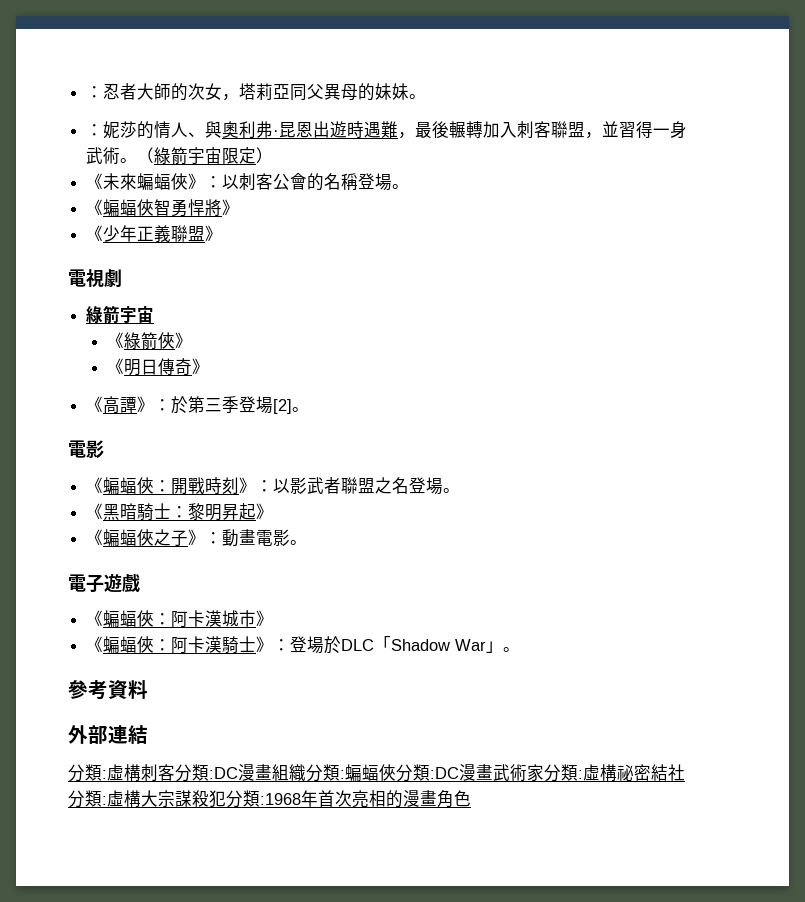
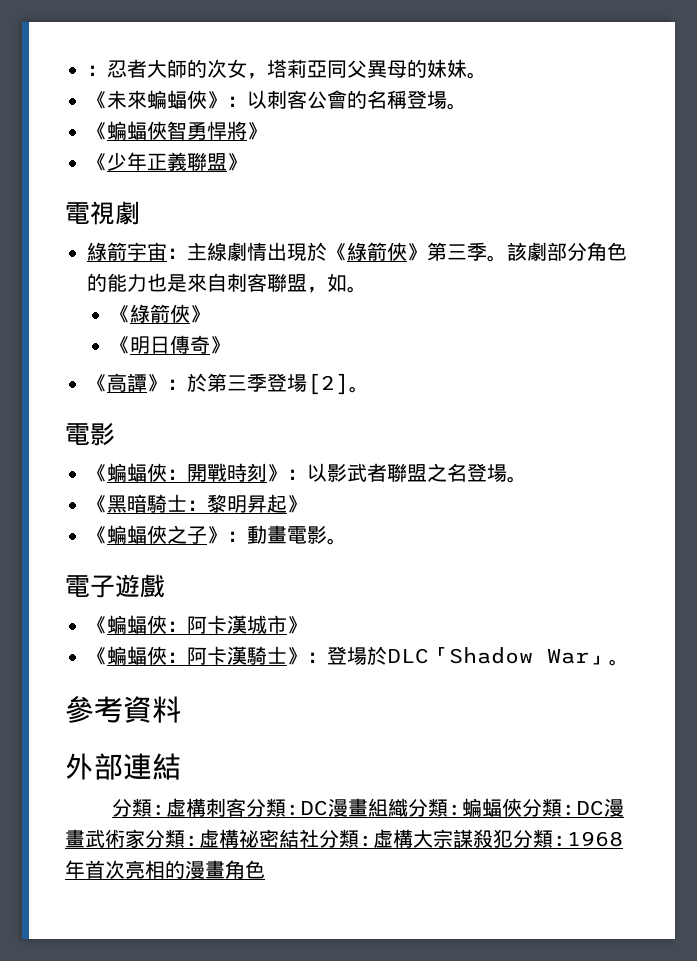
- ：妮莎的情人、與奧利弗·昆恩出遊時遇難，最後輾轉加入刺客聯盟，並習得一身武術。（綠箭宇宙限定）
  電視劇
- 綠箭宇宙
+ 綠箭宇宙：主線劇情出現於《綠箭俠》第三季。該劇部分角色的能力也是來自刺客聯盟，如。

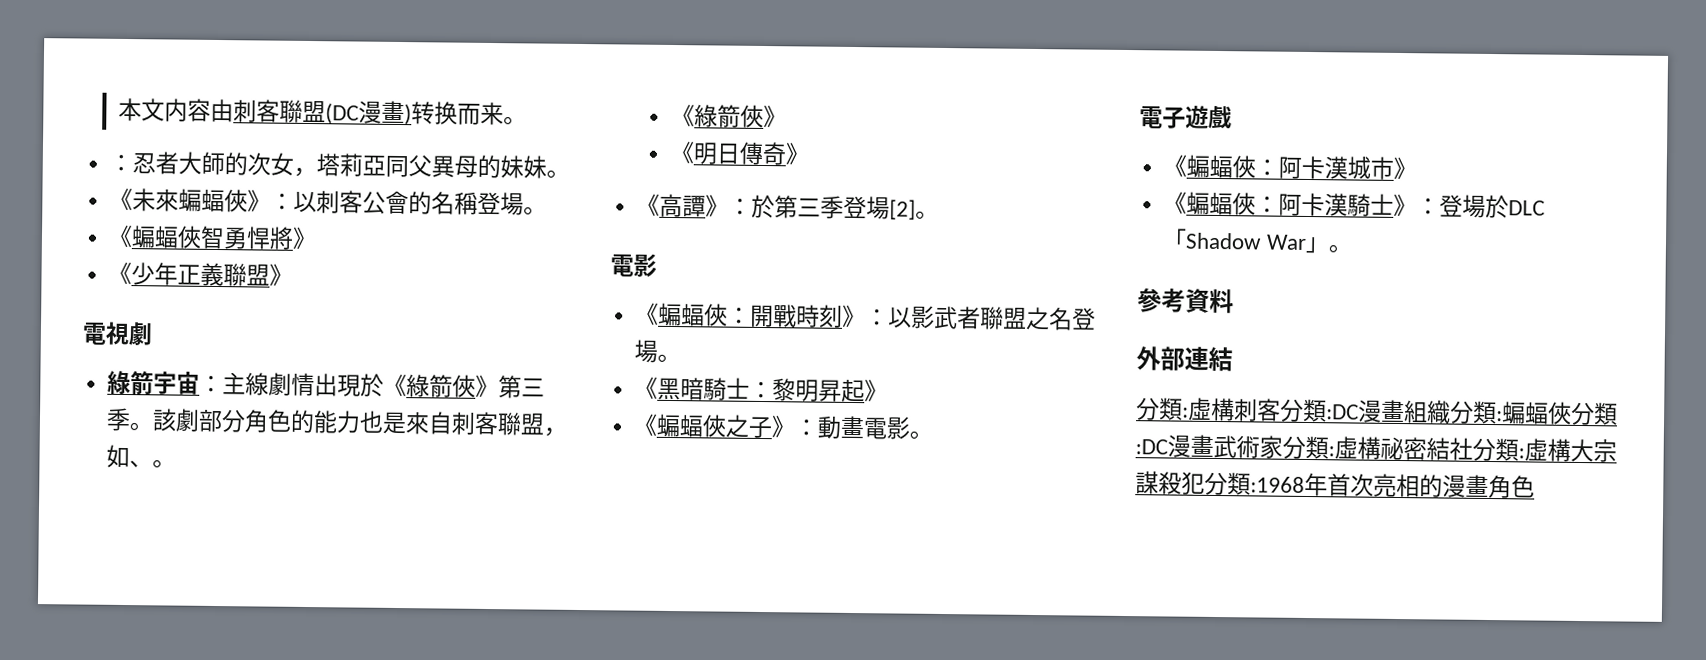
+ 本文内容由刺客聯盟(DC漫畫)转换而来。
- 該劇部分角色的能力也是來自刺客聯盟，如。
+ 該劇部分角色的能力也是來自刺客聯盟，如、。

